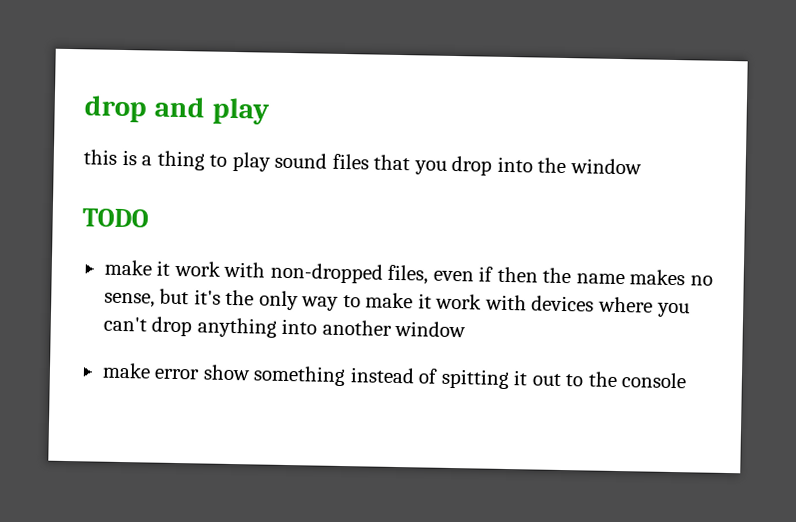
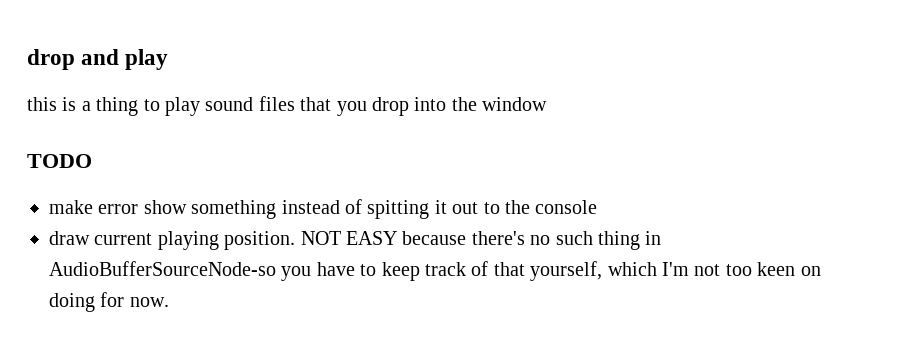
- make it work with non-dropped files, even if then the name makes no sense, but it's the only way to make it work with devices where you can't drop anything into another window
+ draw current playing position. NOT EASY because there's no such thing in AudioBufferSourceNode-so you have to keep track of that yourself, which I'm not too keen on doing for now.

